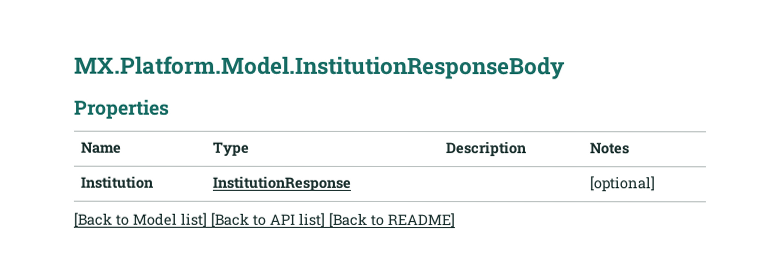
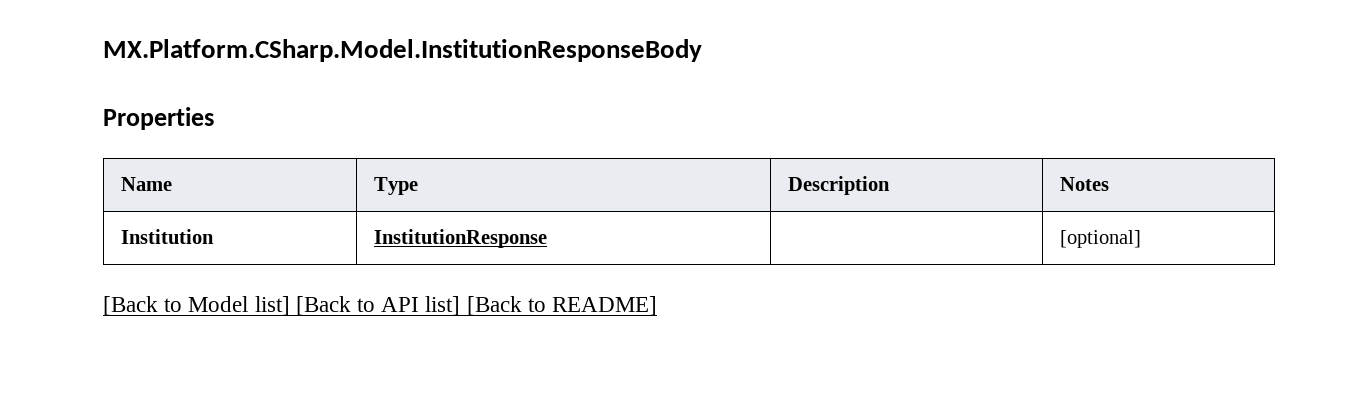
- MX.Platform.Model.InstitutionResponseBody
+ MX.Platform.CSharp.Model.InstitutionResponseBody

